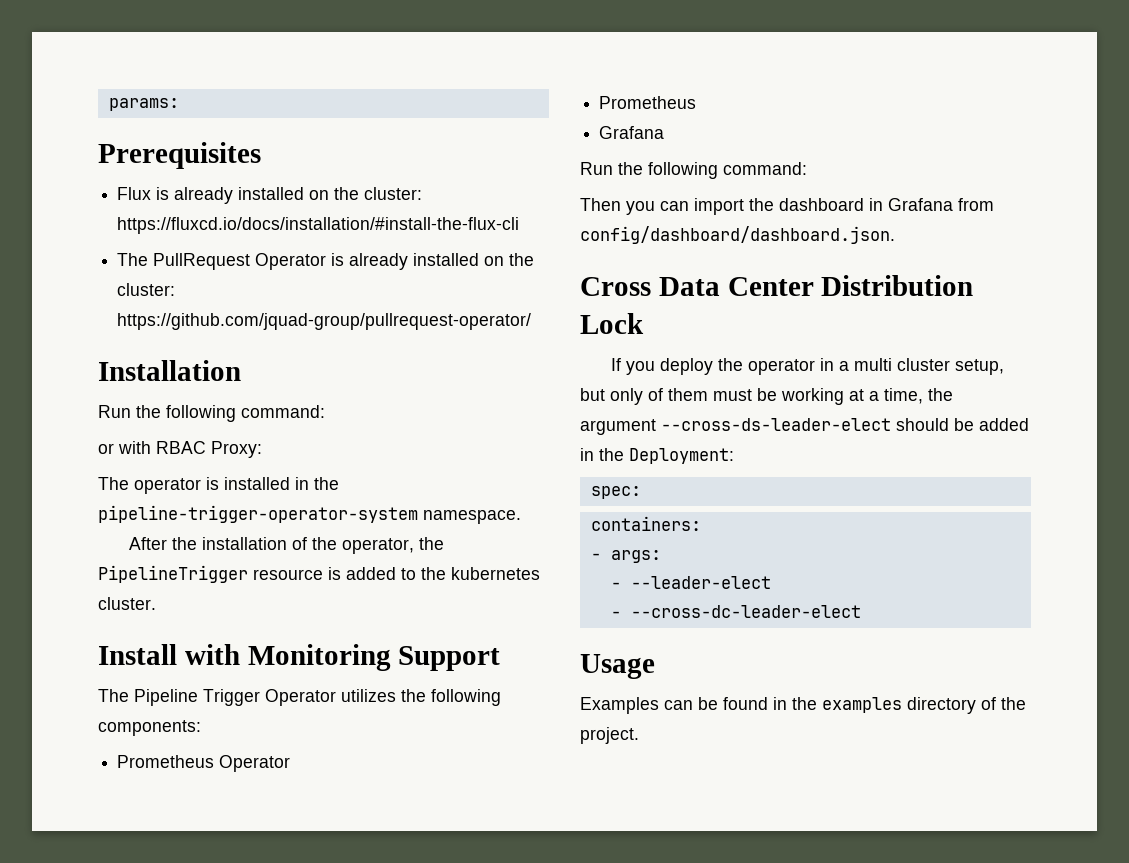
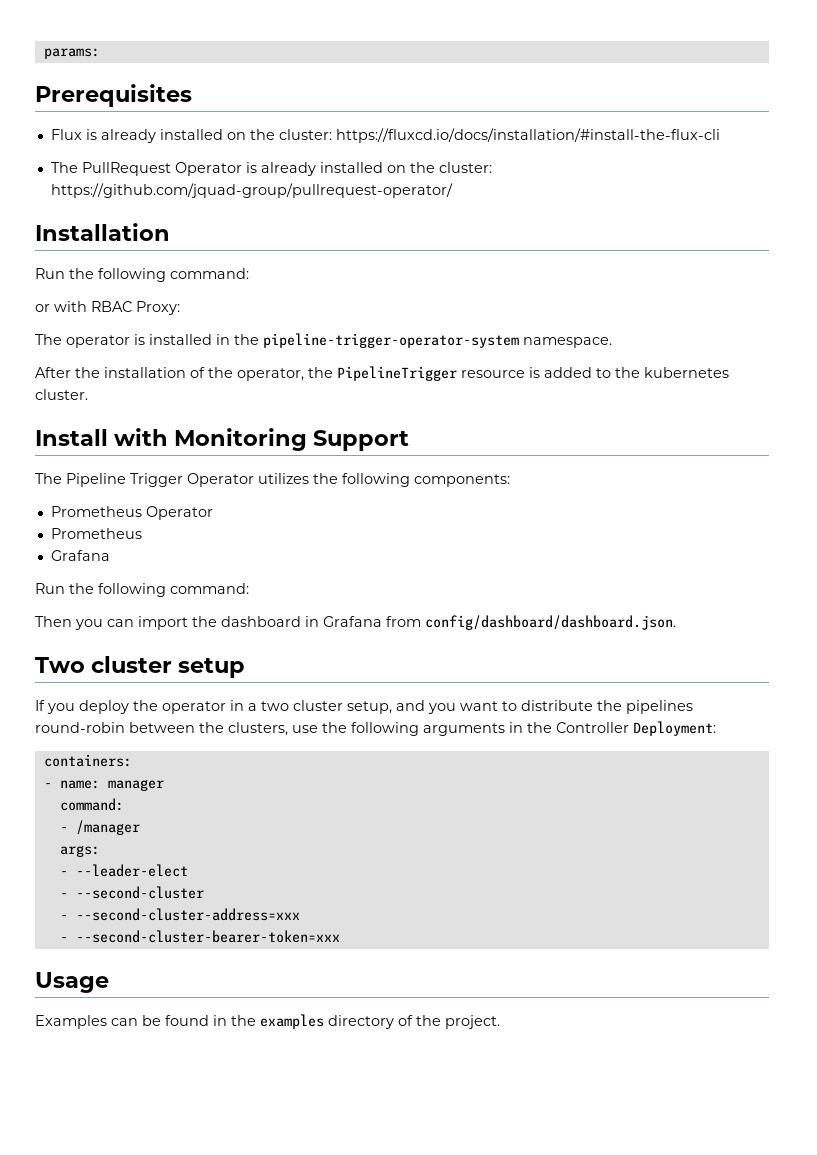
- Cross Data Center Distribution Lock
+ Two cluster setup
- If you deploy the operator in a multi cluster setup, but only of them must be working at a time, the argument --cross-ds-leader-elect should be added in the Deployment:
+ If you deploy the operator in a two cluster setup, and you want to distribute the pipelines round-robin between the clusters, use the following arguments in the Controller Deployment:
- spec:
- - args:
+ - name: manager
+ command:
+ - /manager
+ args:
- - --cross-dc-leader-elect
+ - --second-cluster
+ - --second-cluster-address=xxx
+ - --second-cluster-bearer-token=xxx

